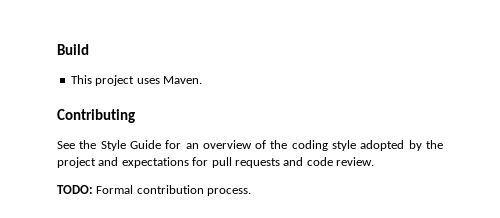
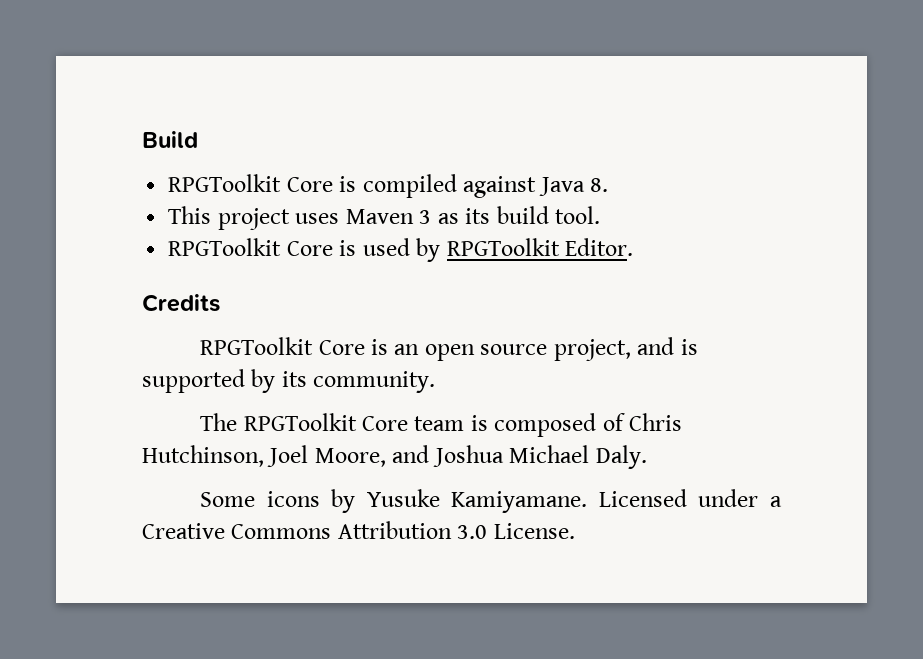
- This project uses Maven.
- Contributing
- See the Style Guide for an overview of the coding style adopted by the project and expectations for pull requests and code review.
- TODO: Formal contribution process.
+ RPGToolkit Core is compiled against Java 8.
+ This project uses Maven 3 as its build tool.
+ RPGToolkit Core is used by RPGToolkit Editor.
+ Credits
+ RPGToolkit Core is an open source project, and is supported by its community.
+ The RPGToolkit Core team is composed of Chris Hutchinson, Joel Moore, and Joshua Michael Daly.
+ Some icons by Yusuke Kamiyamane. Licensed under a Creative Commons Attribution 3.0 License.

